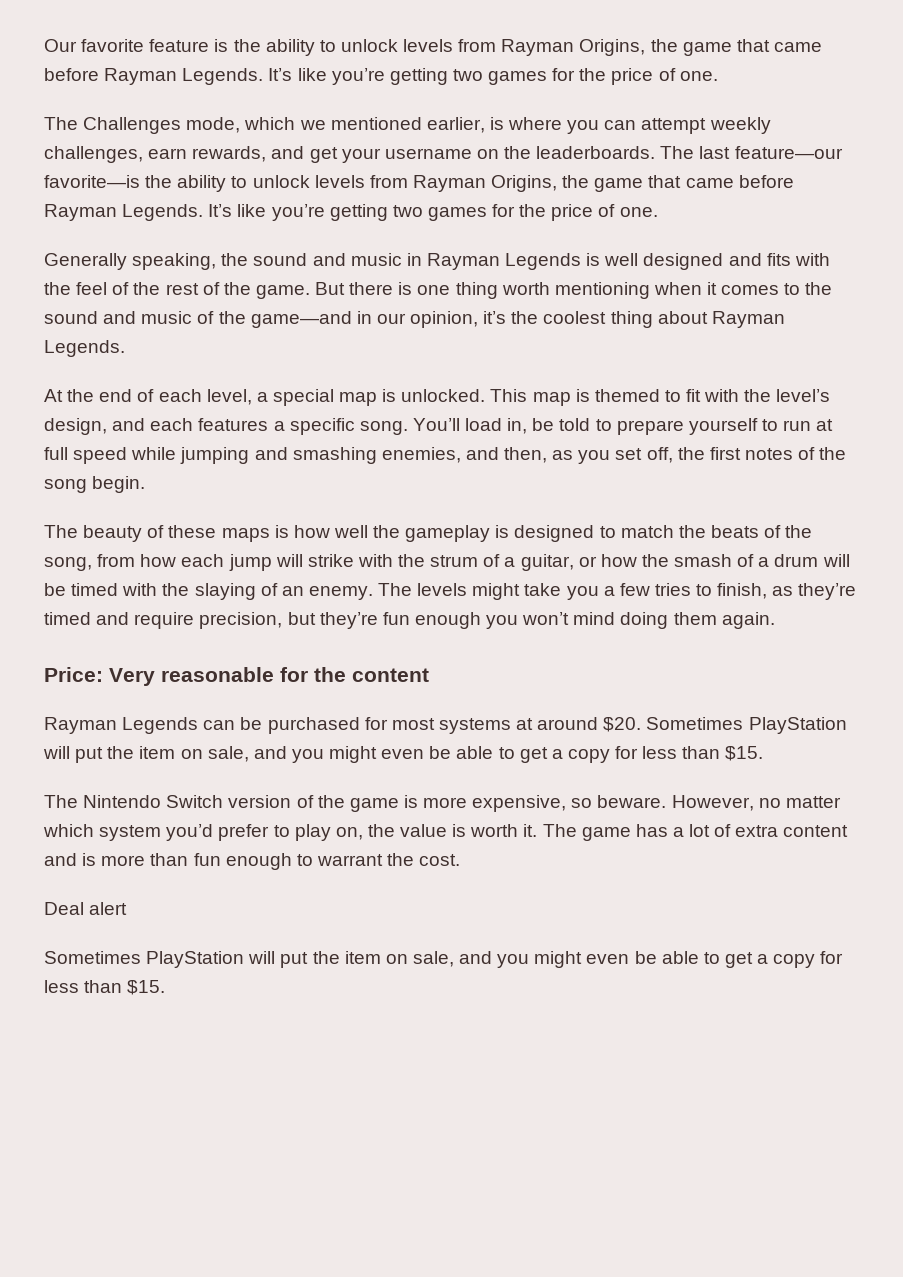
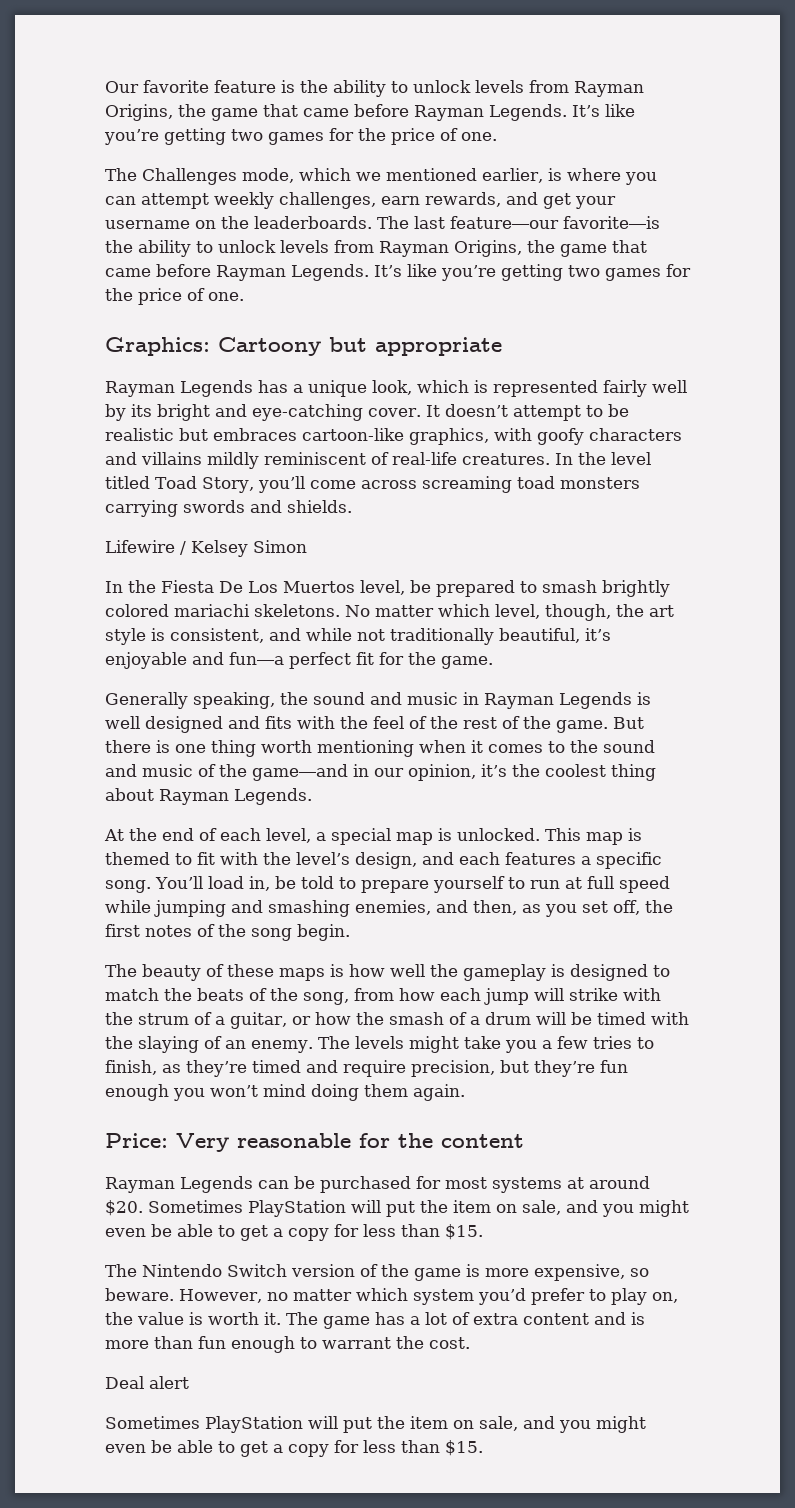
+ Graphics: Cartoony but appropriate
+ Rayman Legends has a unique look, which is represented fairly well by its bright and eye-catching cover. It doesn’t attempt to be realistic but embraces cartoon-like graphics, with goofy characters and villains mildly reminiscent of real-life creatures. In the level titled Toad Story, you’ll come across screaming toad monsters carrying swords and shields.
+ Lifewire / Kelsey Simon
+ In the Fiesta De Los Muertos level, be prepared to smash brightly colored mariachi skeletons. No matter which level, though, the art style is consistent, and while not traditionally beautiful, it’s enjoyable and fun―a perfect fit for the game.

